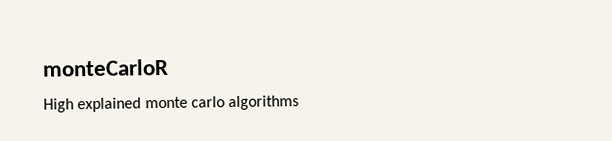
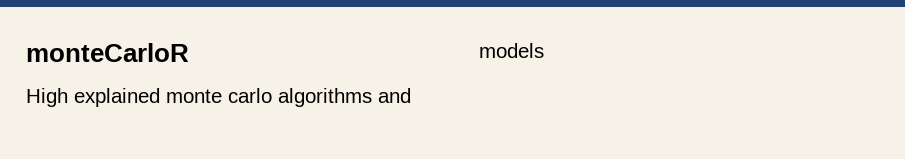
- High explained monte carlo algorithms
+ High explained monte carlo algorithms and models

